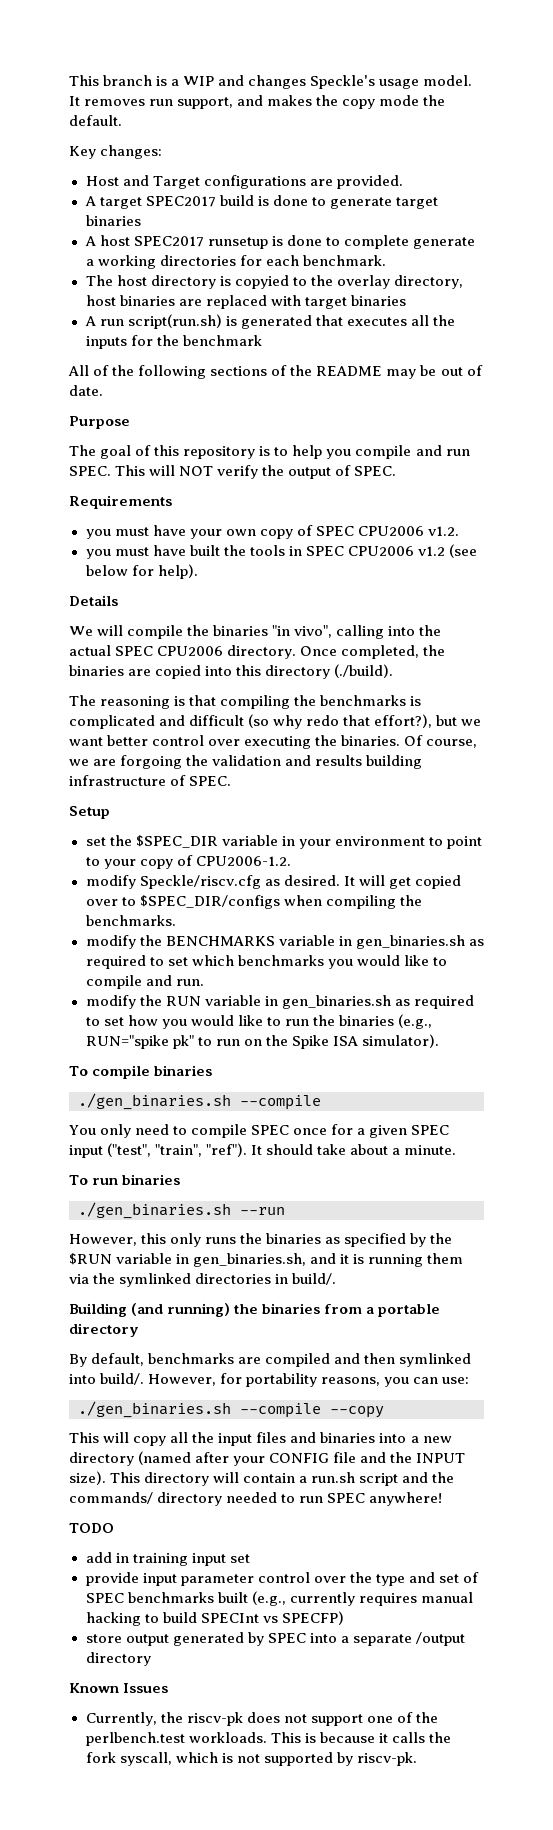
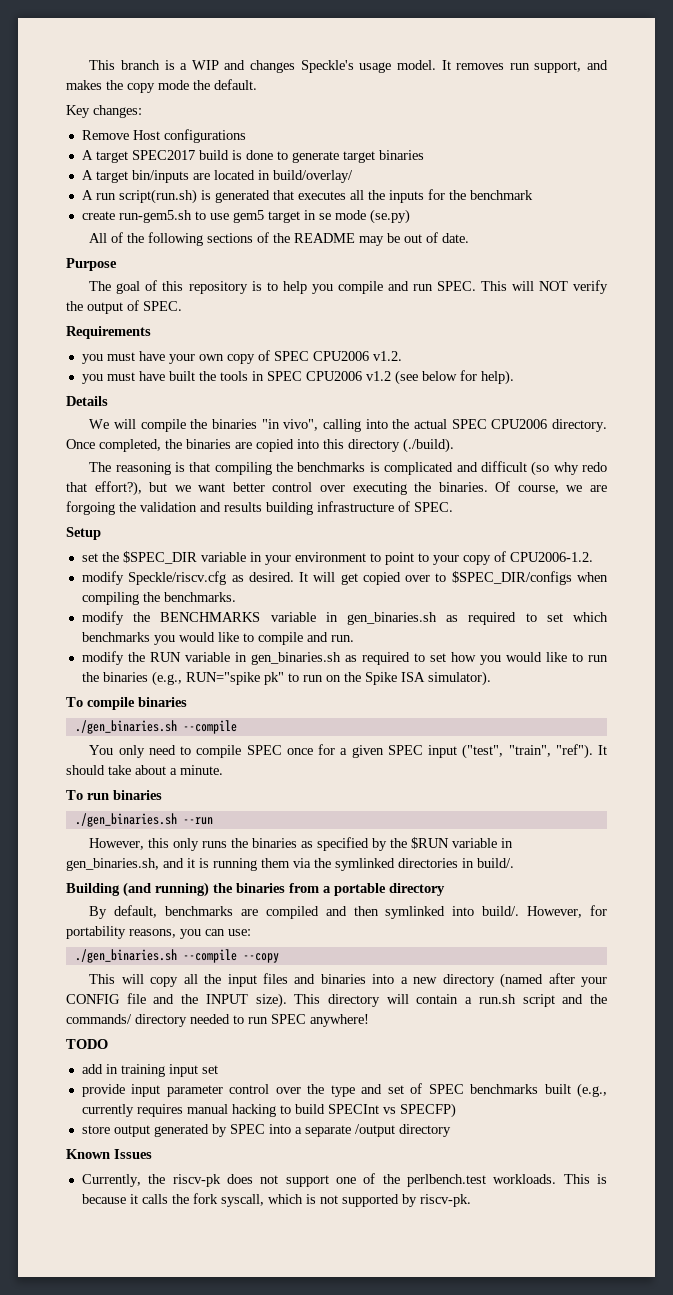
- Host and Target configurations are provided.
+ Remove Host configurations
- A host SPEC2017 runsetup is done to complete generate a working directories for each benchmark.
- The host directory is copyied to the overlay directory, host binaries are replaced with target binaries
+ A target bin/inputs are located in build/overlay/
+ create run-gem5.sh to use gem5 target in se mode (se.py)

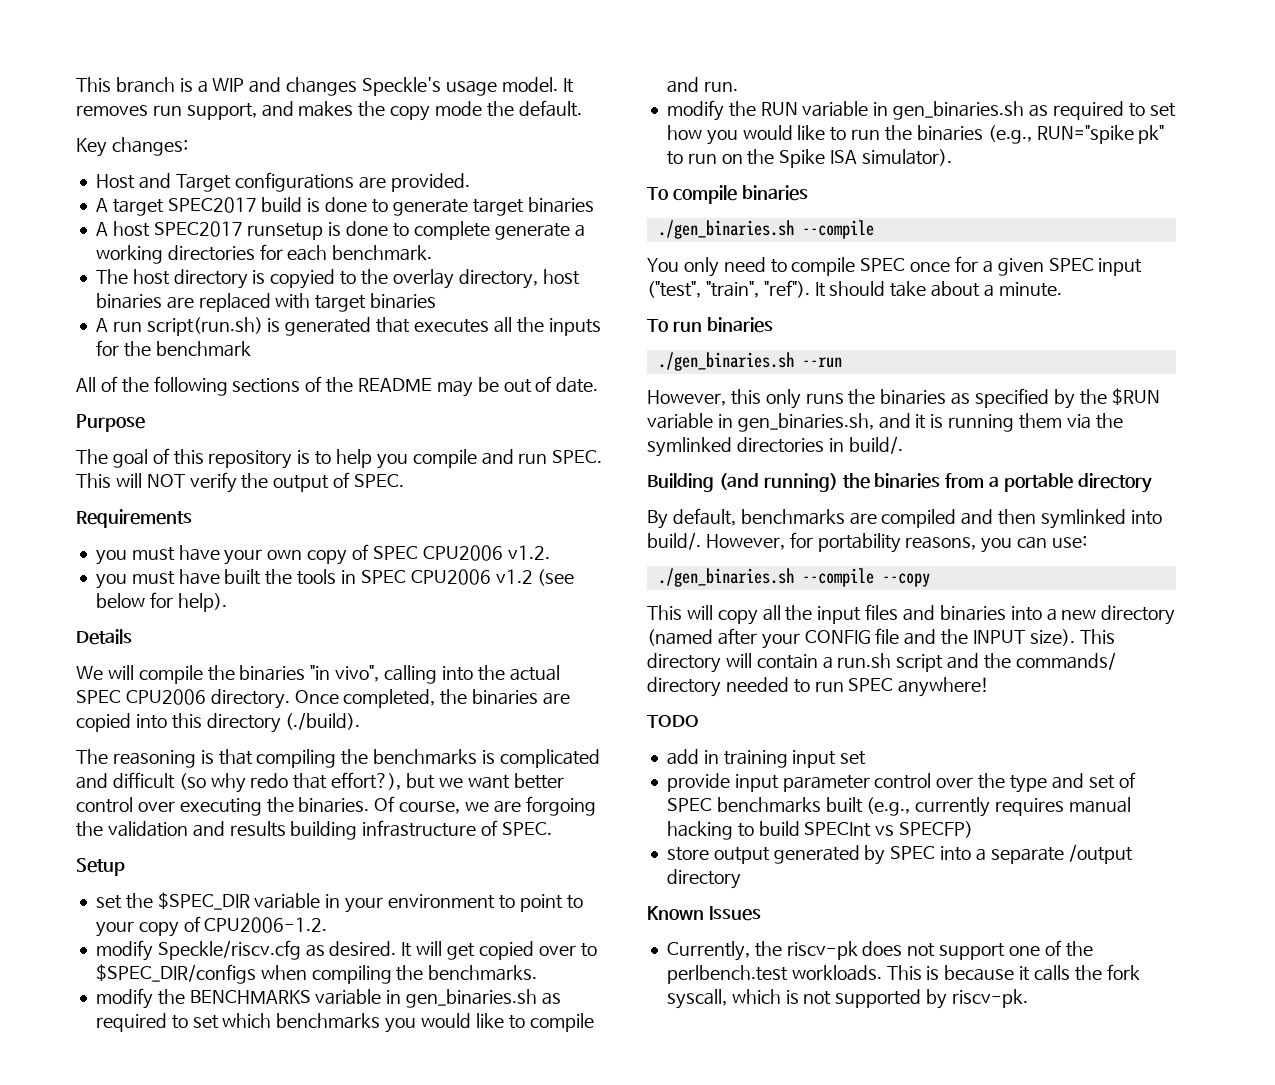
- Remove Host configurations
+ Host and Target configurations are provided.
- A target bin/inputs are located in build/overlay/
+ A host SPEC2017 runsetup is done to complete generate a working directories for each benchmark.
+ The host directory is copyied to the overlay directory, host binaries are replaced with target binaries
- create run-gem5.sh to use gem5 target in se mode (se.py)

